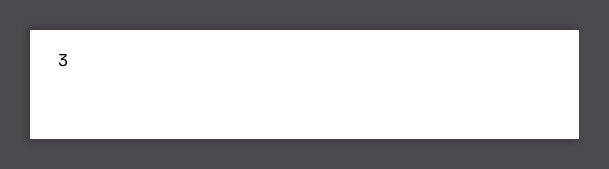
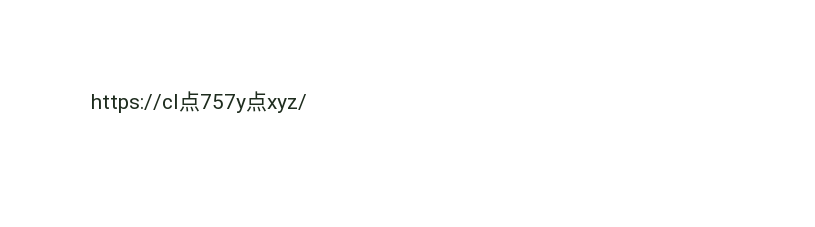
- 3
+ https://cl点757y点xyz/

